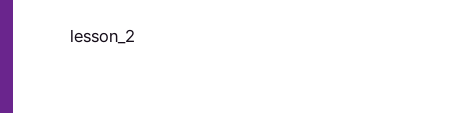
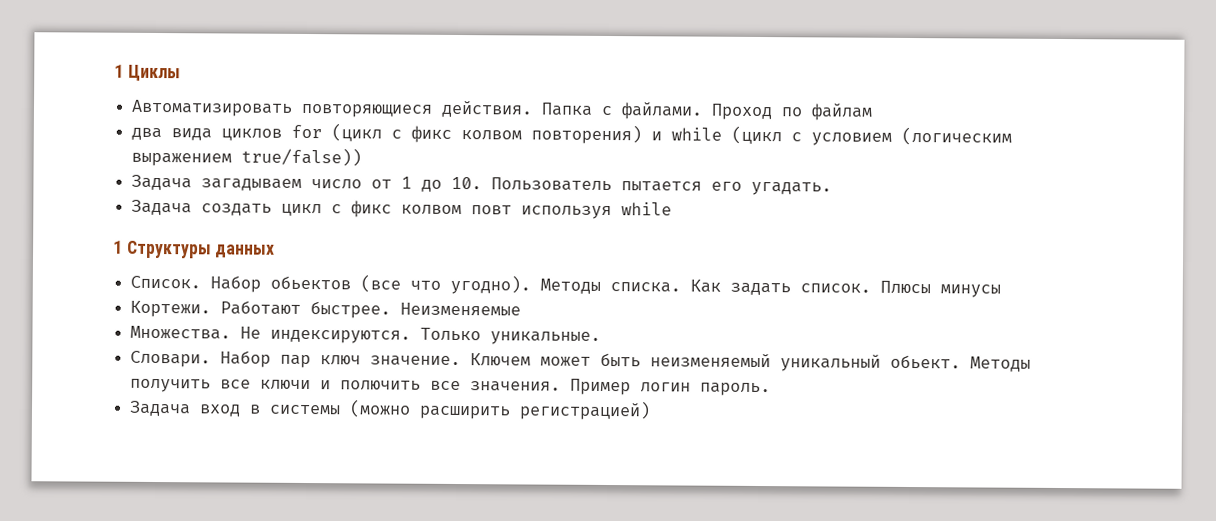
- lesson_2
+ 1 Циклы
+ Автоматизировать повторяющиеся действия. Папка с файлами. Проход по файлам
+ два вида циклов for (цикл с фикс колвом повторения) и while (цикл с условием (логическим выражением true/false))
+ Задача загадываем число от 1 до 10. Пользователь пытается его угадать.
+ Задача создать цикл с фикс колвом повт используя while
+ 1 Структуры данных
+ Список. Набор обьектов (все что угодно). Методы списка. Как задать список. Плюсы минусы
+ Кортежи. Работают быстрее. Неизменяемые
+ Множества. Не индексируются. Только уникальные.
+ Словари. Набор пар ключ значение. Ключем может быть неизменяемый уникальный обьект. Методы получить все ключи и полючить все значения. Пример логин пароль.
+ Задача вход в системы (можно расширить регистрацией)

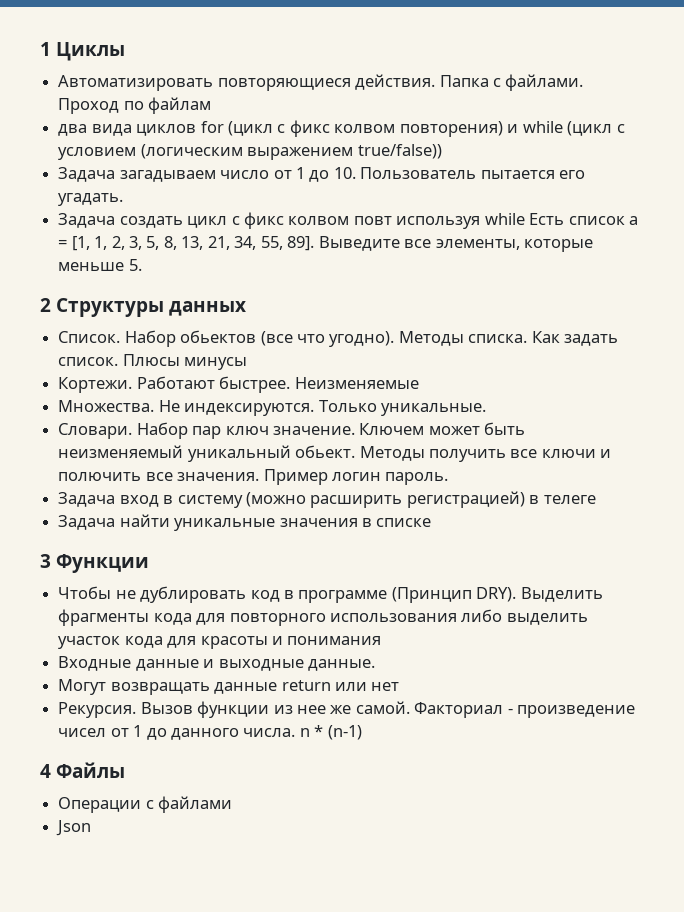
- Задача создать цикл с фикс колвом повт используя while
- 1 Структуры данных
+ Задача создать цикл с фикс колвом повт используя while Есть список a = [1, 1, 2, 3, 5, 8, 13, 21, 34, 55, 89]. Выведите все элементы, которые меньше 5.
+ 2 Структуры данных
- Задача вход в системы (можно расширить регистрацией)
+ Задача вход в систему (можно расширить регистрацией) в телеге
+ Задача найти уникальные значения в списке
+ 3 Функции
+ Чтобы не дублировать код в программе (Принцип DRY). Выделить фрагменты кода для повторного использования либо выделить участок кода для красоты и понимания
+ Входные данные и выходные данные.
+ Могут возвращать данные return или нет
+ Рекурсия. Вызов функции из нее же самой. Факториал - произведение чисел от 1 до данного числа. n * (n-1)
+ 4 Файлы
+ Операции с файлами
+ Json

